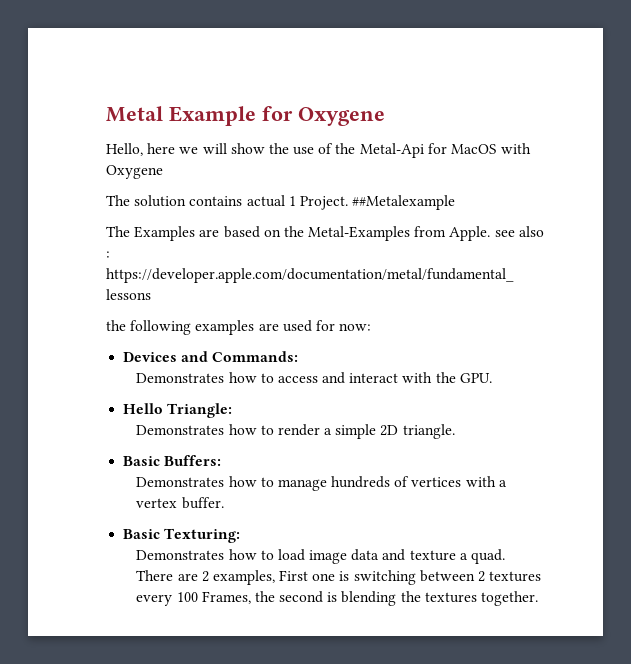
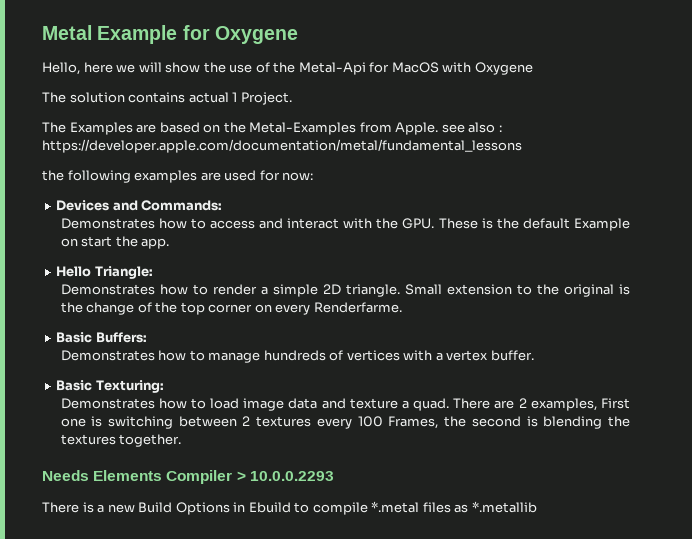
- ##Metalexample
- Demonstrates how to access and interact with the GPU.
+ Demonstrates how to access and interact with the GPU. These is the default Example on start the app.
+ Small extension to the original is the change of the top corner on every Renderfarme.
+ Needs Elements Compiler > 10.0.0.2293
+ There is a new Build Options in Ebuild to compile *.metal files as *.metallib

